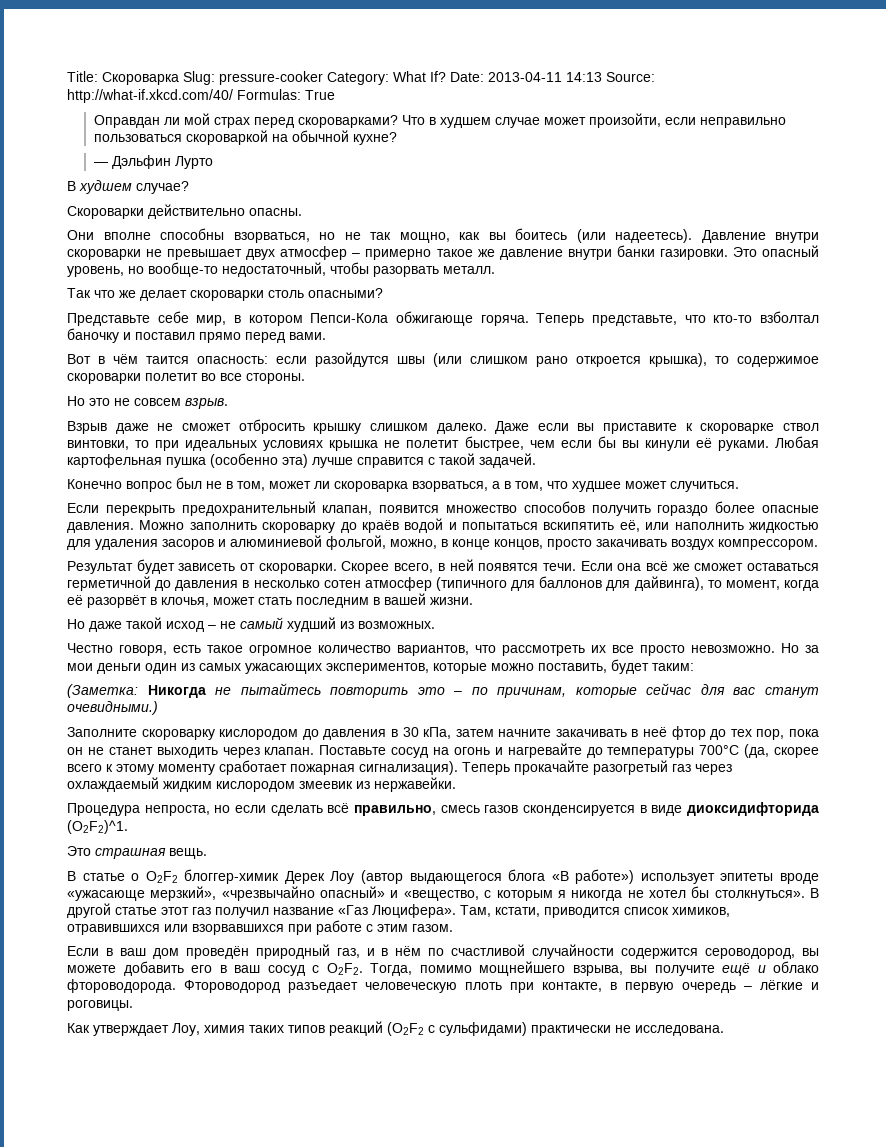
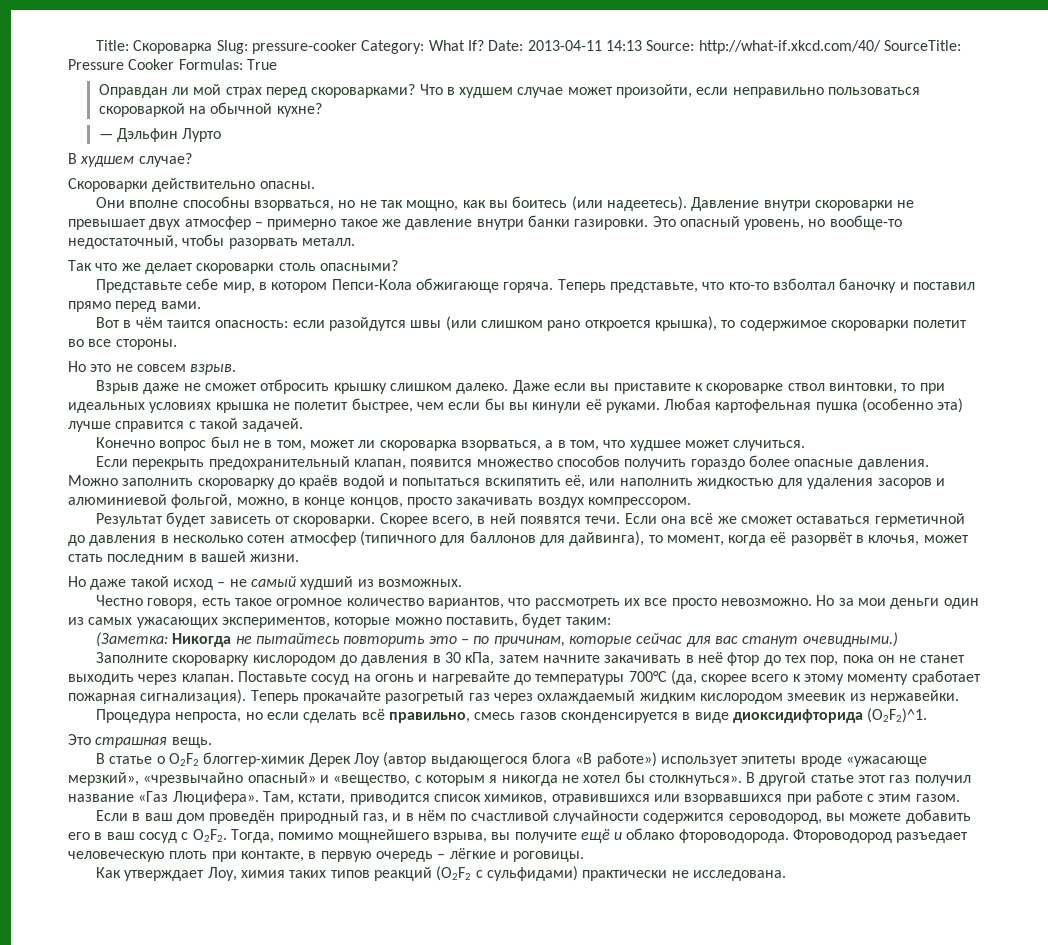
- Date: 2013-04-11 14:13 Source: http://what-if.xkcd.com/40/ Formulas: True
+ Date: 2013-04-11 14:13 Source: http://what-if.xkcd.com/40/ SourceTitle: Pressure Cooker Formulas: True

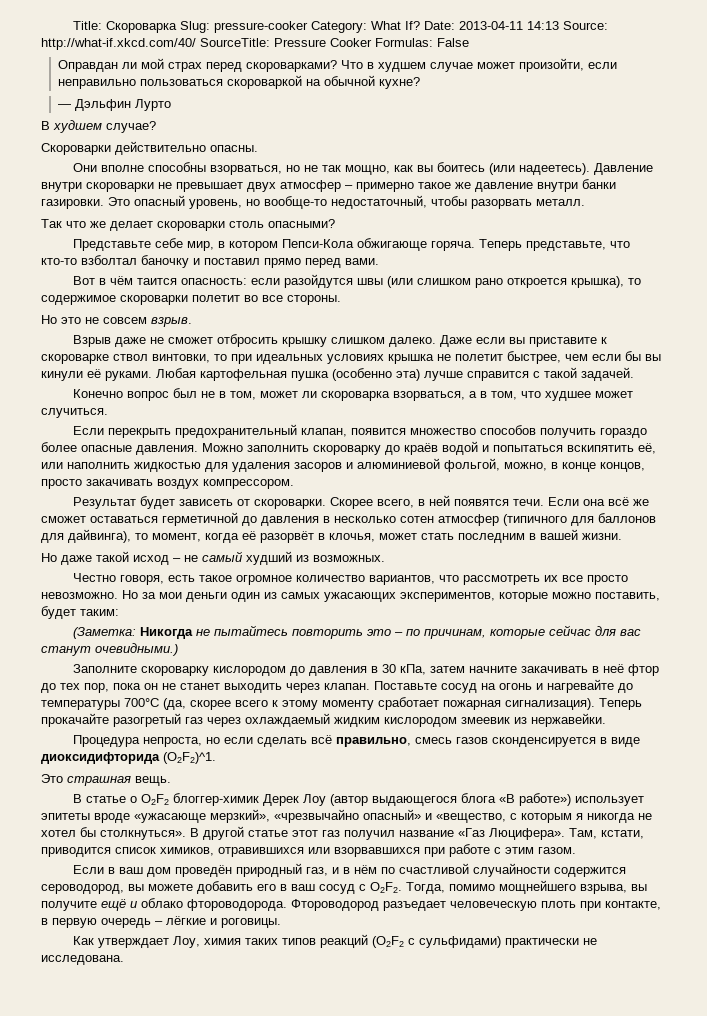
- Date: 2013-04-11 14:13 Source: http://what-if.xkcd.com/40/ SourceTitle: Pressure Cooker Formulas: True
+ Date: 2013-04-11 14:13 Source: http://what-if.xkcd.com/40/ SourceTitle: Pressure Cooker Formulas: False

